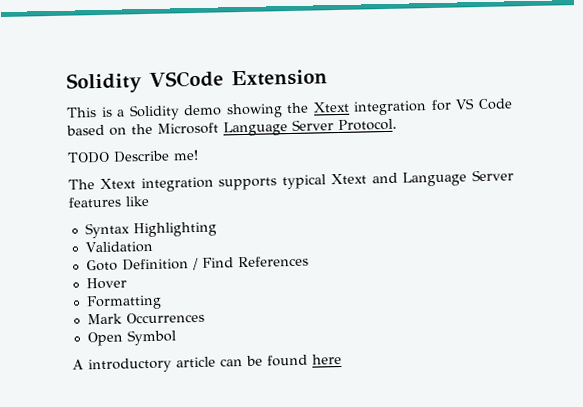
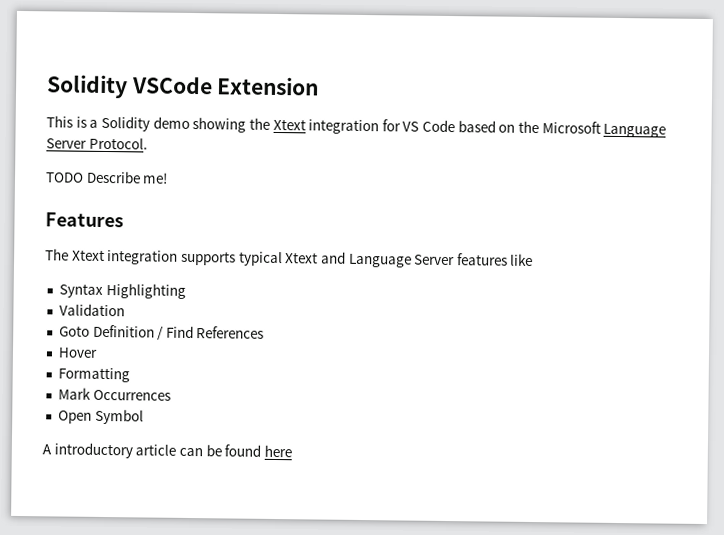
+ Features

